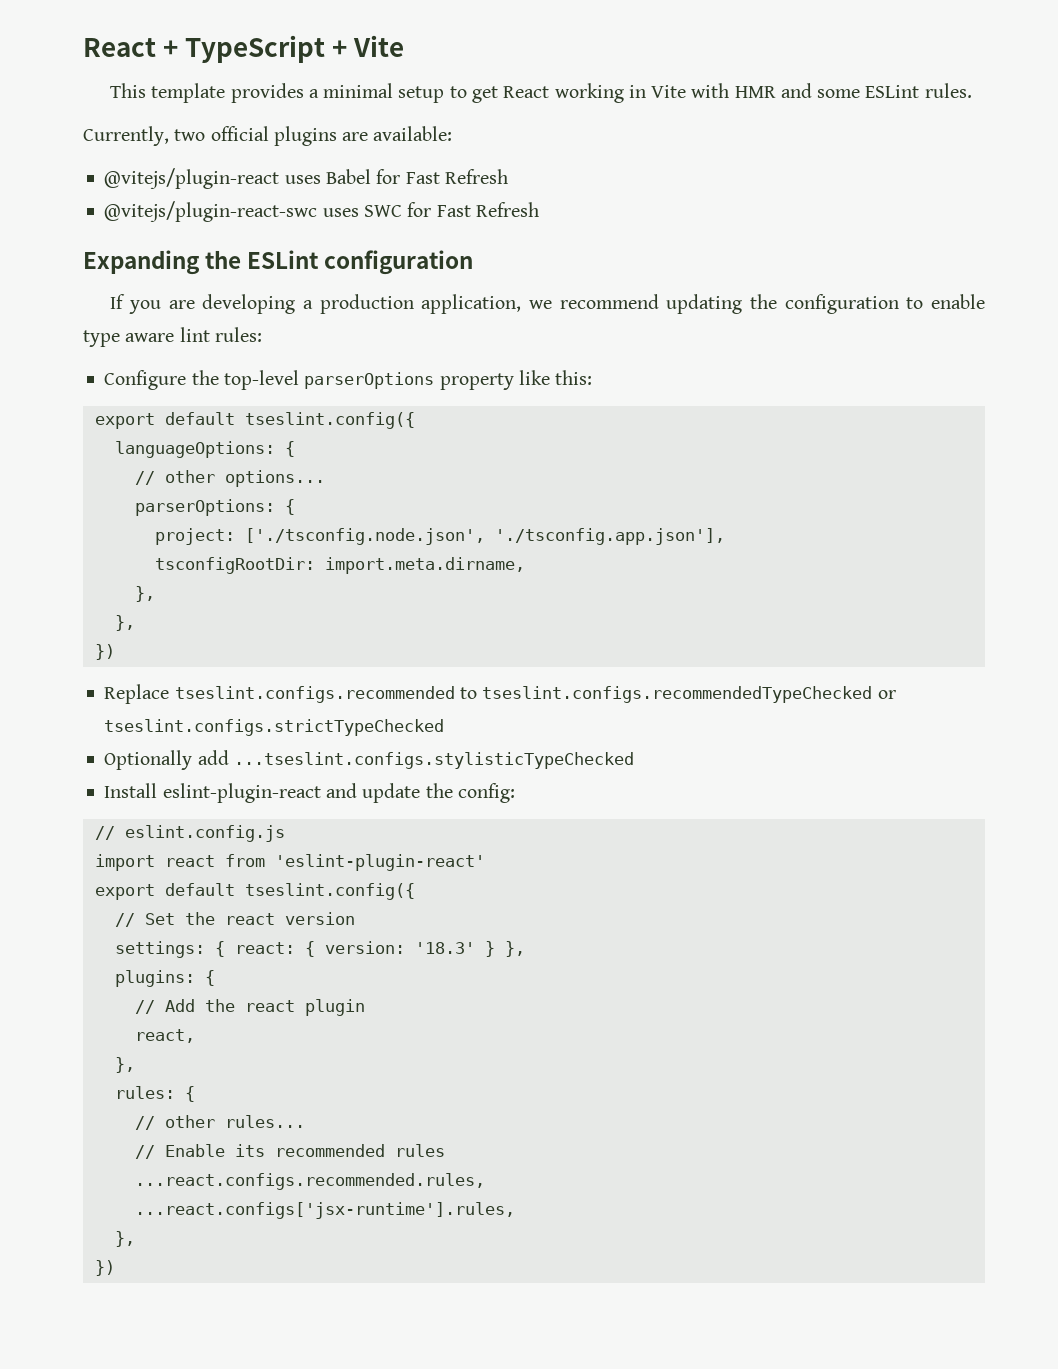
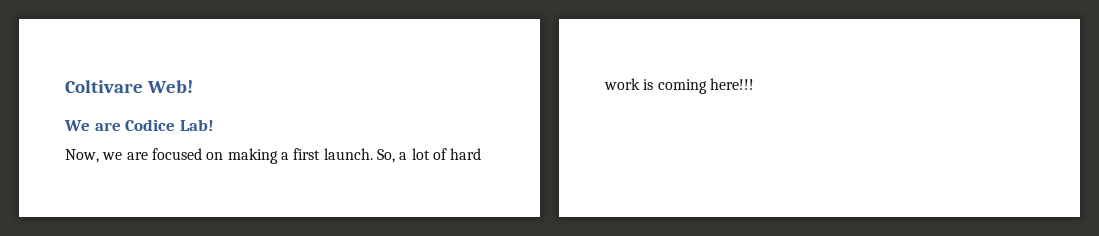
- React + TypeScript + Vite
- This template provides a minimal setup to get React working in Vite with HMR and some ESLint rules.
- Currently, two official plugins are available:
- @vitejs/plugin-react uses Babel for Fast Refresh
- @vitejs/plugin-react-swc uses SWC for Fast Refresh
- Expanding the ESLint configuration
- If you are developing a production application, we recommend updating the configuration to enable type aware lint rules:
- Configure the top-level parserOptions property like this:
- export default tseslint.config({
- languageOptions: {
- // other options...
- parserOptions: {
- project: ['./tsconfig.node.json', './tsconfig.app.json'],
- tsconfigRootDir: import.meta.dirname,
- },
- },
- })
- Replace tseslint.configs.recommended to tseslint.configs.recommendedTypeChecked or tseslint.configs.strictTypeChecked
- Optionally add ...tseslint.configs.stylisticTypeChecked
- Install eslint-plugin-react and update the config:
- // eslint.config.js
- import react from 'eslint-plugin-react'
- export default tseslint.config({
- // Set the react version
- settings: { react: { version: '18.3' } },
- plugins: {
- // Add the react plugin
- react,
- },
- rules: {
- // other rules...
- // Enable its recommended rules
- ...react.configs.recommended.rules,
- ...react.configs['jsx-runtime'].rules,
- },
- })
+ Coltivare Web!
+ We are Codice Lab!
+ Now, we are focused on making a first launch. So, a lot of hard work is coming here!!!

